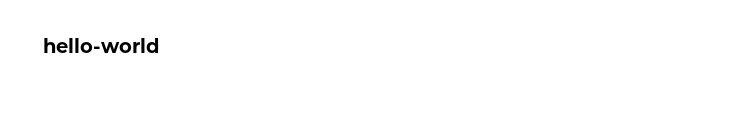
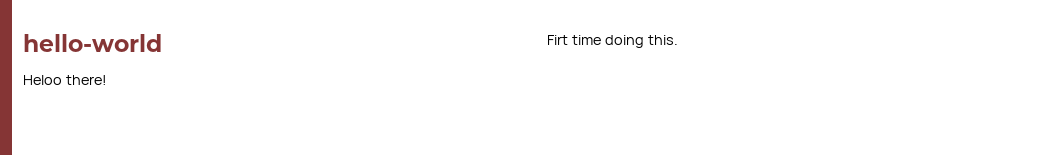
+ Heloo there!
+ Firt time doing this.

